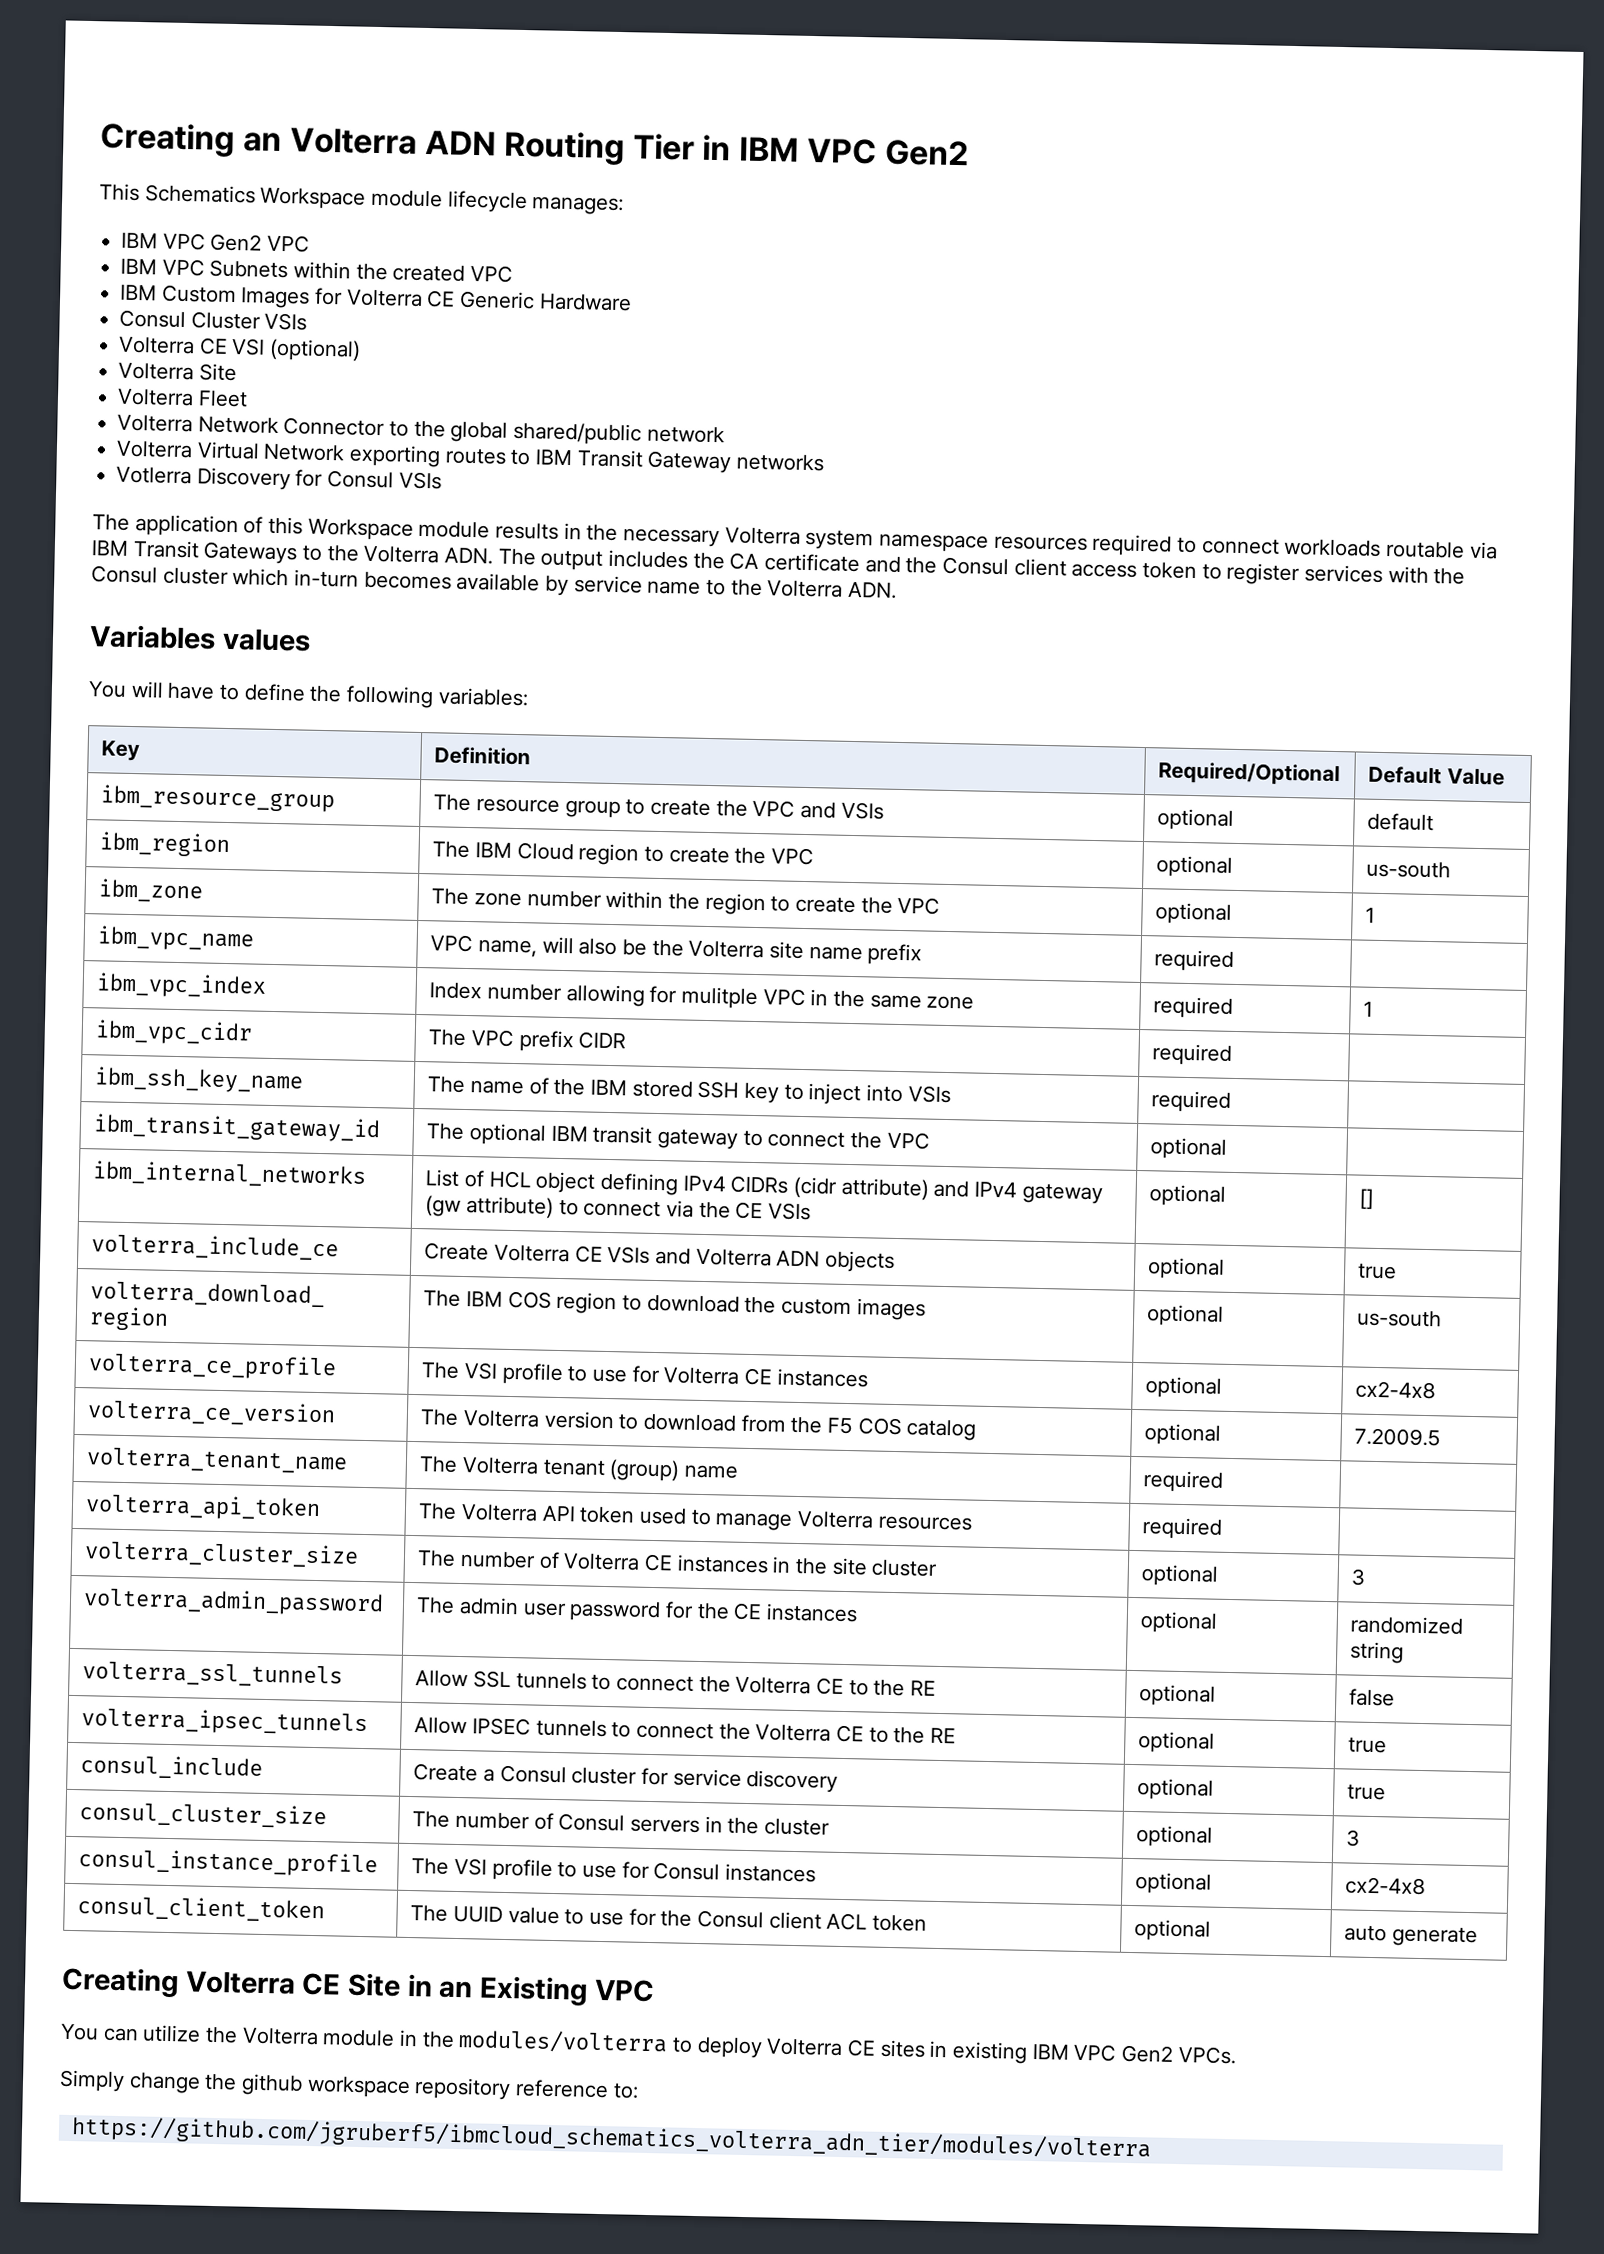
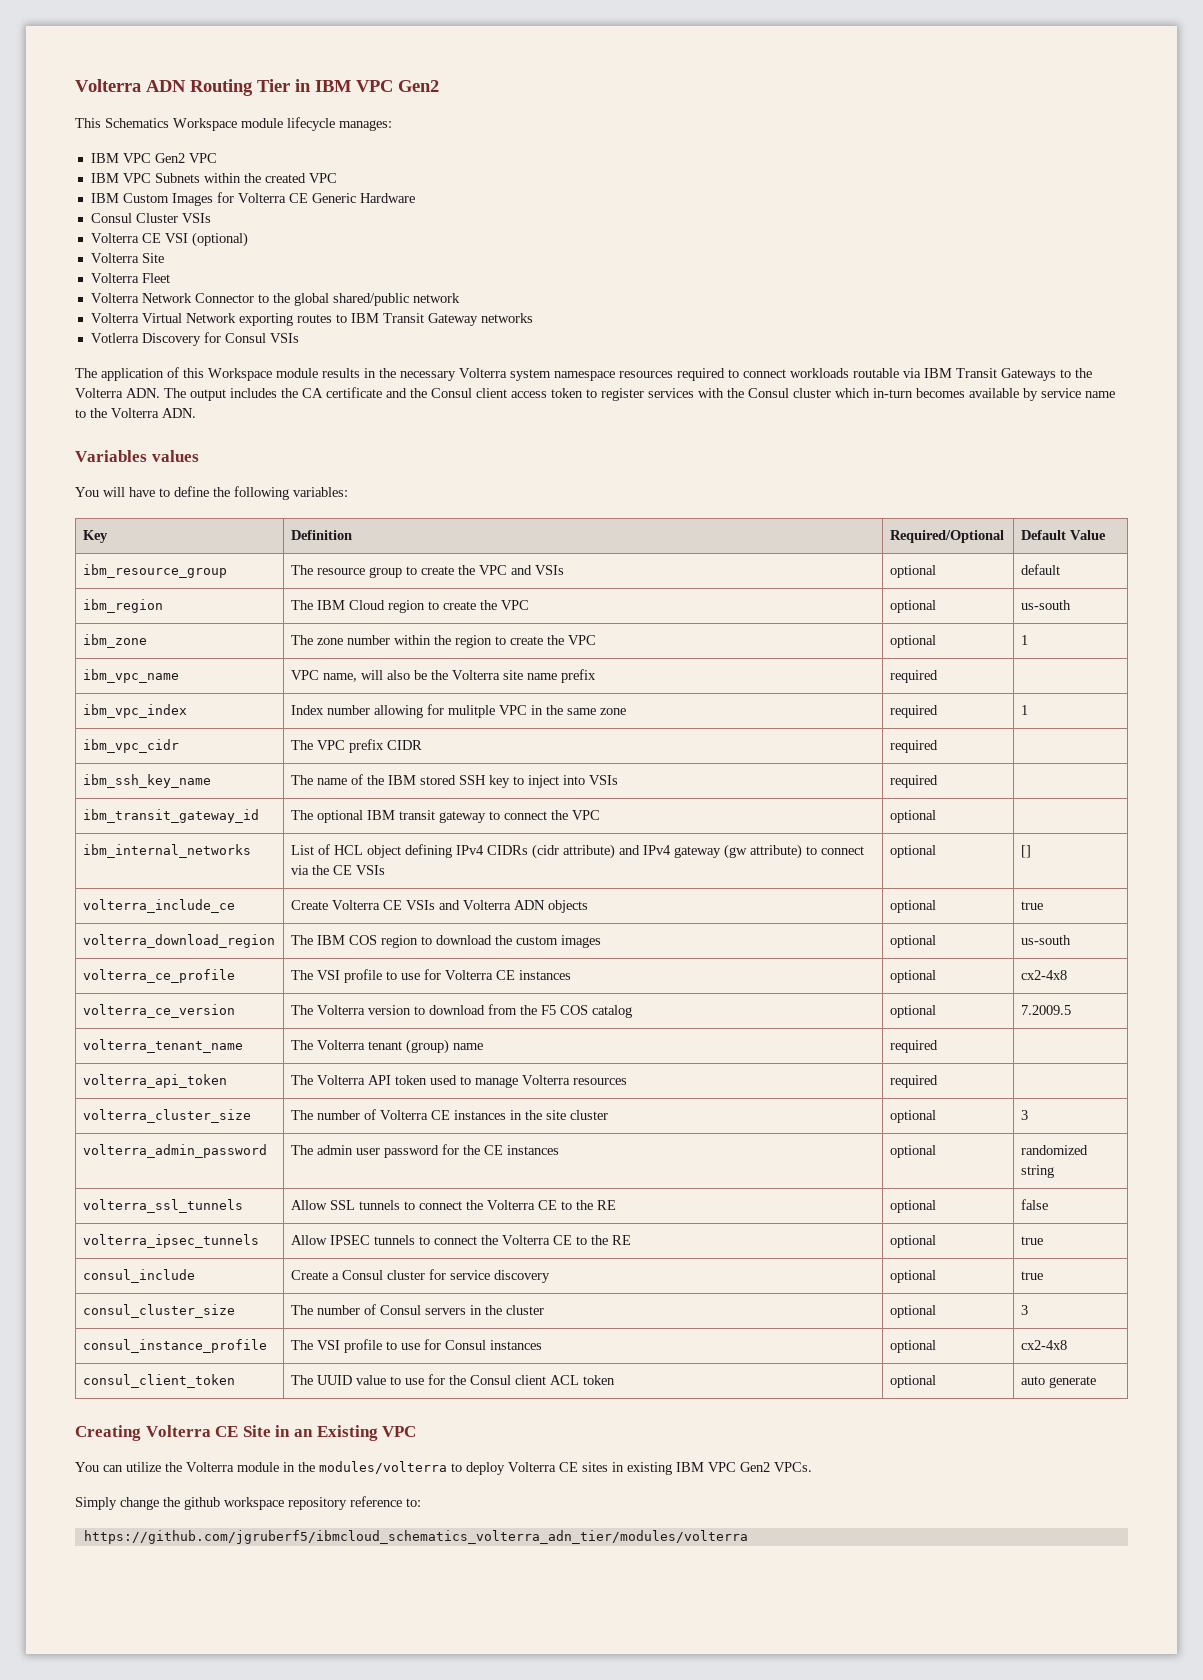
- Creating an Volterra ADN Routing Tier in IBM VPC Gen2
+ Volterra ADN Routing Tier in IBM VPC Gen2

